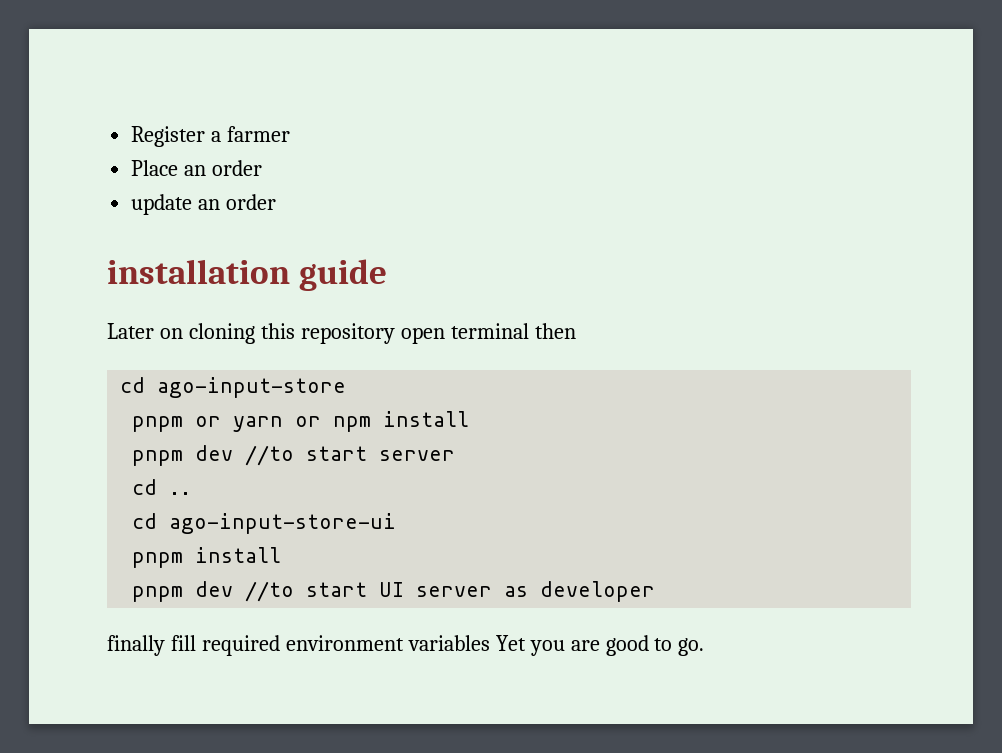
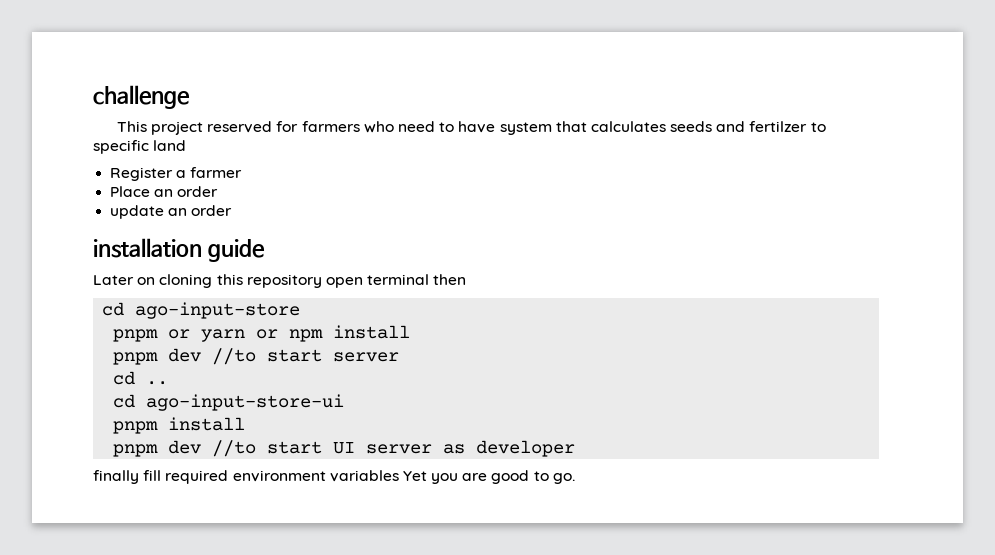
+ challenge
+ This project reserved for farmers who need to have system that calculates seeds and fertilzer to specific land

